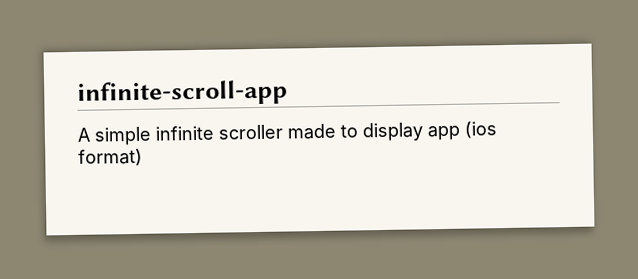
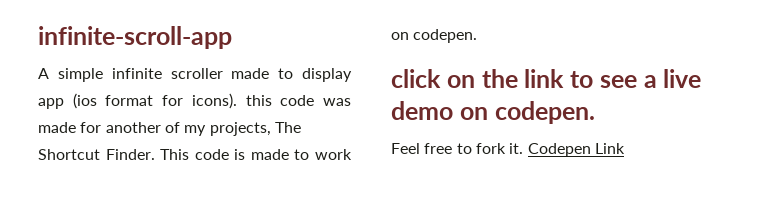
- A simple infinite scroller made to display app (ios format)
+ A simple infinite scroller made to display app (ios format for icons). this code was made for another of my projects, The Shortcut Finder. This code is made to work on codepen.
+ click on the link to see a live demo on codepen.
+ Feel free to fork it. Codepen Link

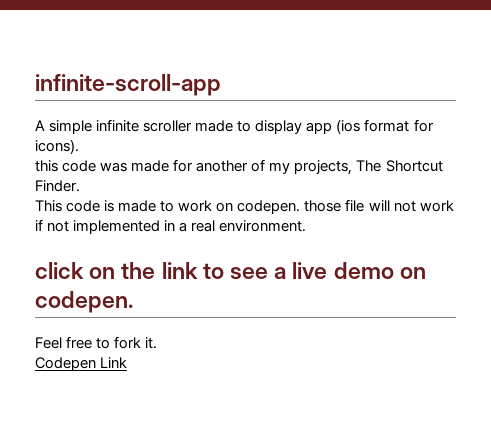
- A simple infinite scroller made to display app (ios format for icons). this code was made for another of my projects, The Shortcut Finder. This code is made to work on codepen.
+ A simple infinite scroller made to display app (ios format for icons).
+ this code was made for another of my projects, The Shortcut Finder.
+ This code is made to work on codepen. those file will not work if not implemented in a real environment.
- Feel free to fork it. Codepen Link
+ Feel free to fork it.
+ Codepen Link

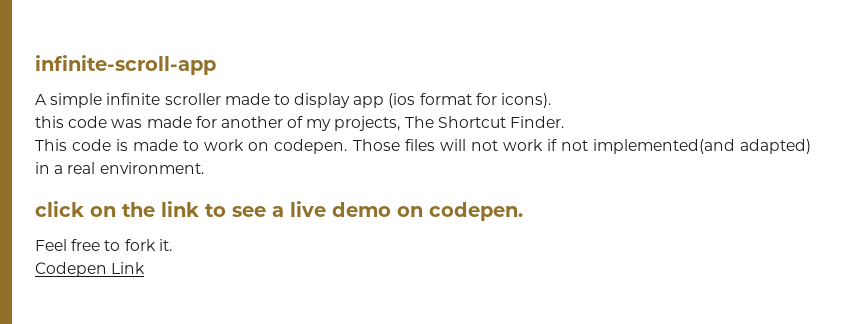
- This code is made to work on codepen. those file will not work if not implemented in a real environment.
+ This code is made to work on codepen. Those files will not work if not implemented(and adapted) in a real environment.

